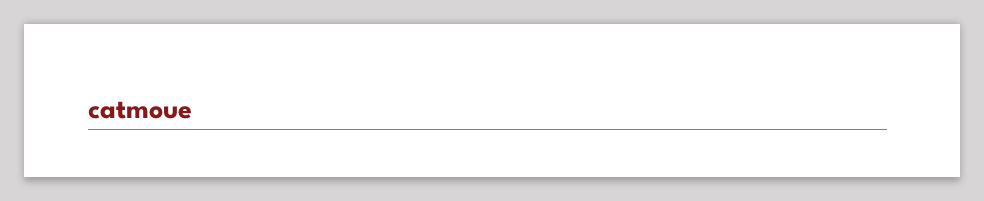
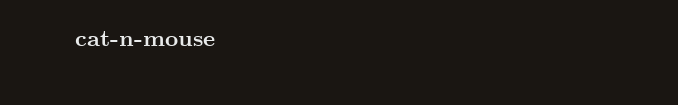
- catmoue
+ cat-n-mouse

